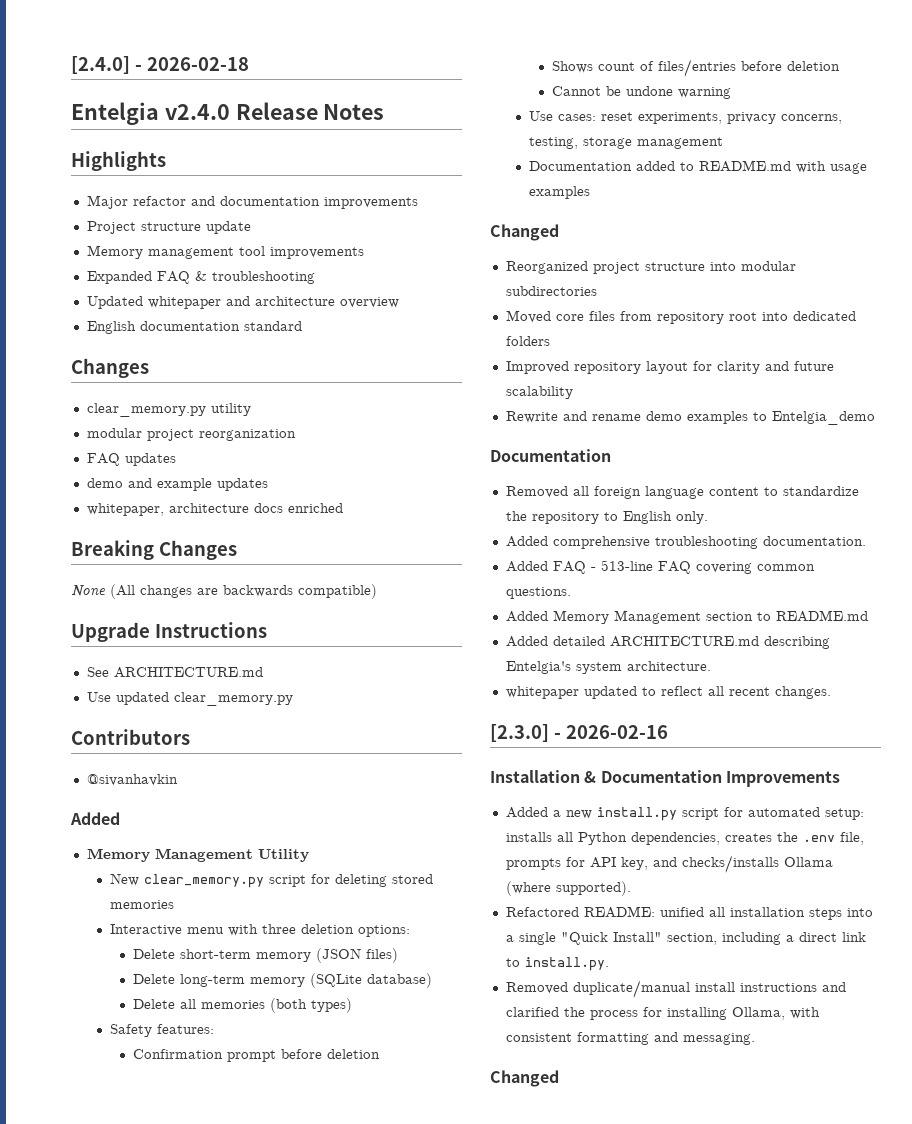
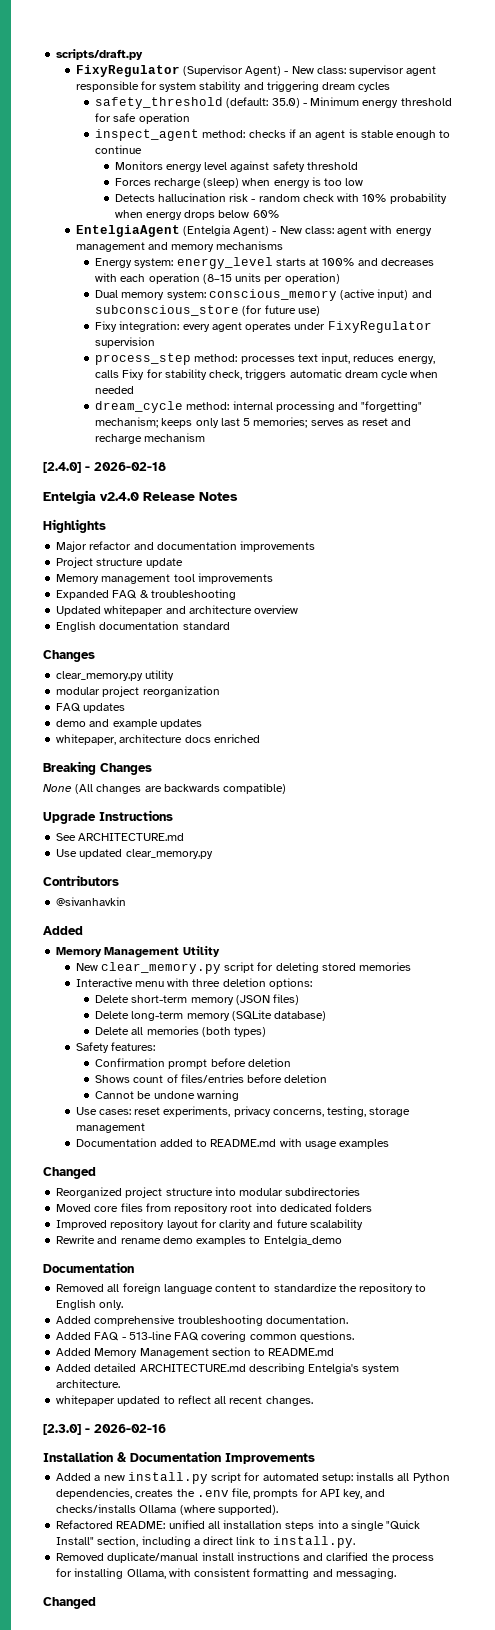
+ scripts/draft.py
+ FixyRegulator (Supervisor Agent) - New class: supervisor agent responsible for system stability and triggering dream cycles
+ safety_threshold (default: 35.0) - Minimum energy threshold for safe operation
+ inspect_agent method: checks if an agent is stable enough to continue
+ Monitors energy level against safety threshold
+ Forces recharge (sleep) when energy is too low
+ Detects hallucination risk - random check with 10% probability when energy drops below 60%
+ EntelgiaAgent (Entelgia Agent) - New class: agent with energy management and memory mechanisms
+ Energy system: energy_level starts at 100% and decreases with each operation (8–15 units per operation)
+ Dual memory system: conscious_memory (active input) and subconscious_store (for future use)
+ Fixy integration: every agent operates under FixyRegulator supervision
+ process_step method: processes text input, reduces energy, calls Fixy for stability check, triggers automatic dream cycle when needed
+ dream_cycle method: internal processing and "forgetting" mechanism; keeps only last 5 memories; serves as reset and recharge mechanism

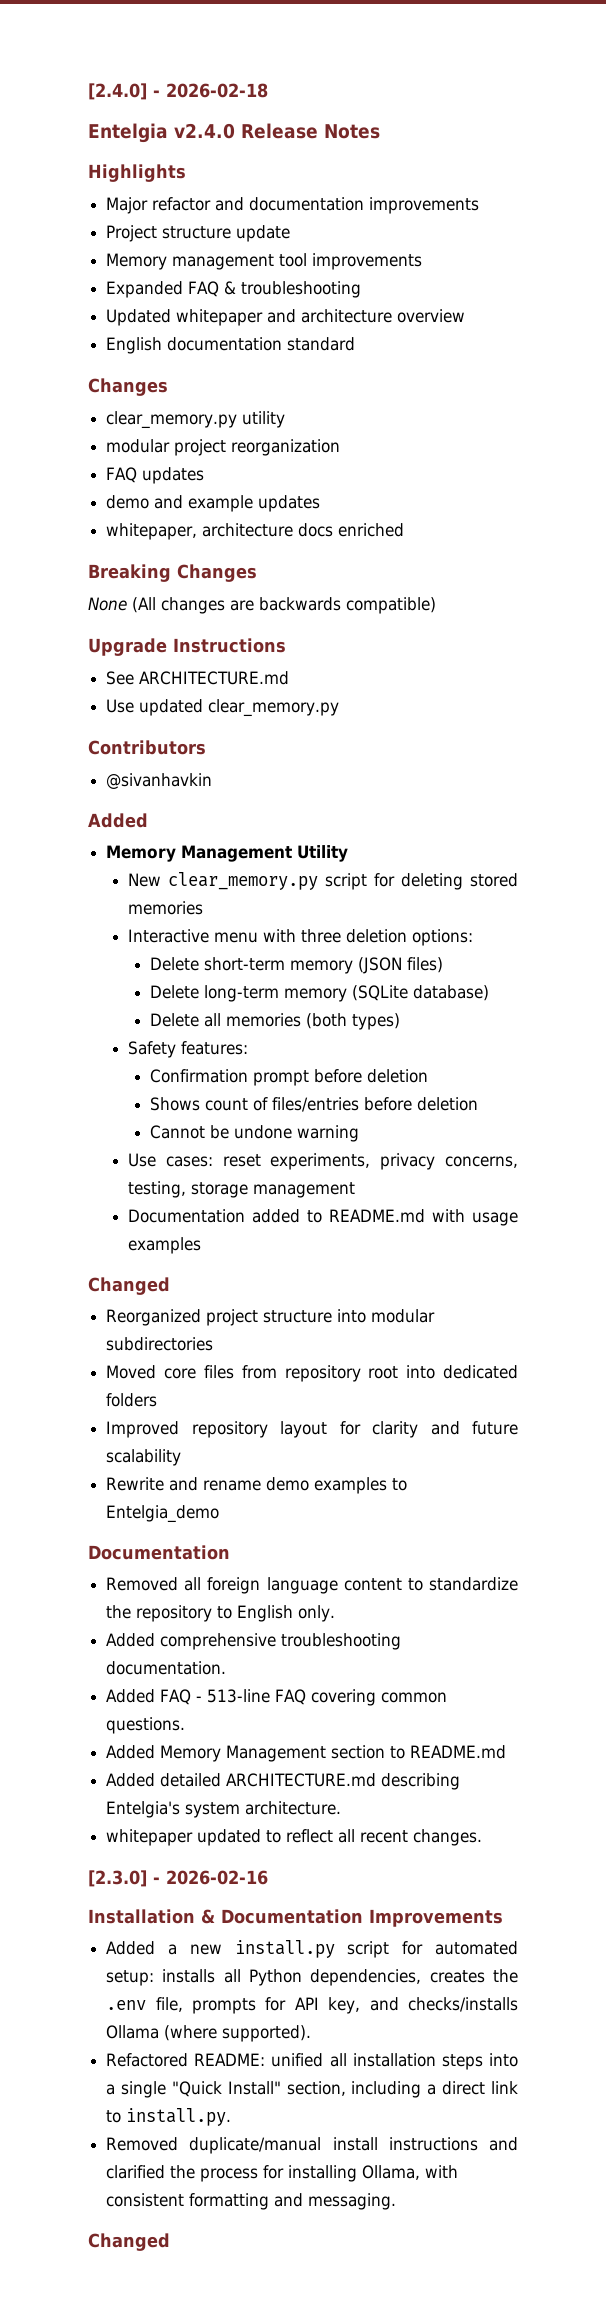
- scripts/draft.py
- FixyRegulator (Supervisor Agent) - New class: supervisor agent responsible for system stability and triggering dream cycles
- safety_threshold (default: 35.0) - Minimum energy threshold for safe operation
- inspect_agent method: checks if an agent is stable enough to continue
- Monitors energy level against safety threshold
- Forces recharge (sleep) when energy is too low
- Detects hallucination risk - random check with 10% probability when energy drops below 60%
- EntelgiaAgent (Entelgia Agent) - New class: agent with energy management and memory mechanisms
- Energy system: energy_level starts at 100% and decreases with each operation (8–15 units per operation)
- Dual memory system: conscious_memory (active input) and subconscious_store (for future use)
- Fixy integration: every agent operates under FixyRegulator supervision
- process_step method: processes text input, reduces energy, calls Fixy for stability check, triggers automatic dream cycle when needed
- dream_cycle method: internal processing and "forgetting" mechanism; keeps only last 5 memories; serves as reset and recharge mechanism

